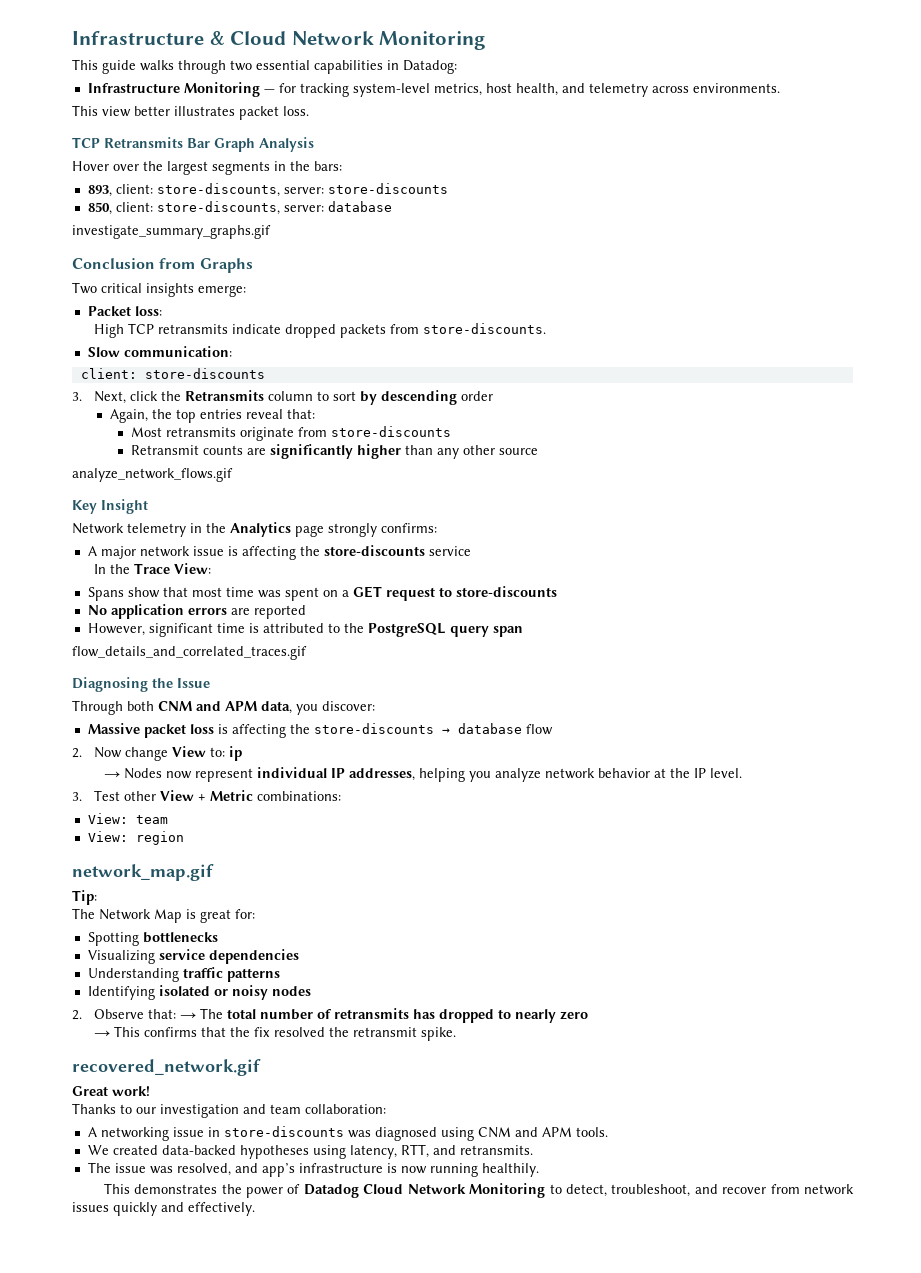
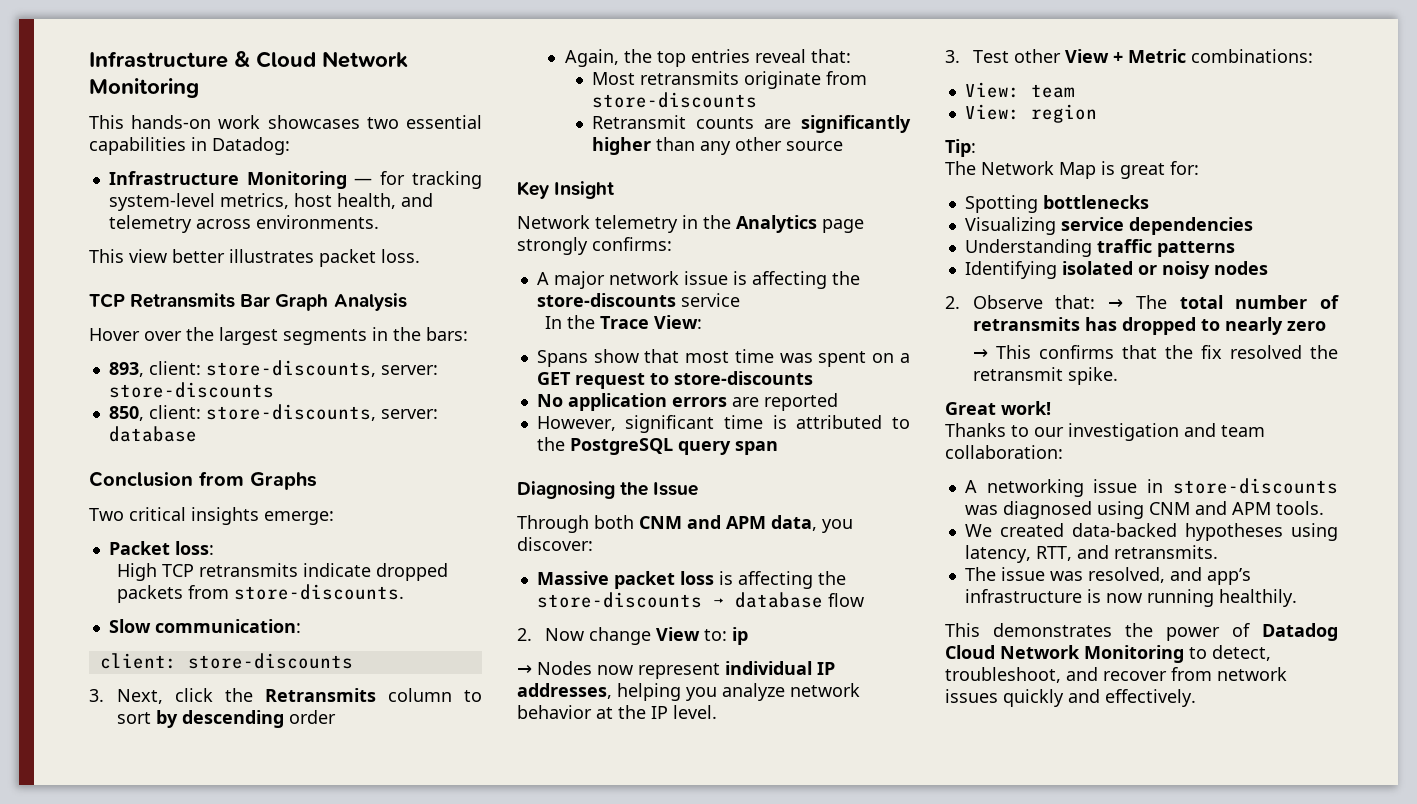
- This guide walks through two essential capabilities in Datadog:
+ This hands-on work showcases two essential capabilities in Datadog:
- investigate_summary_graphs.gif
- analyze_network_flows.gif
- flow_details_and_correlated_traces.gif
- network_map.gif
- recovered_network.gif

